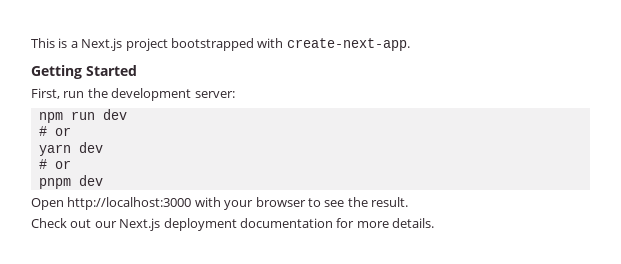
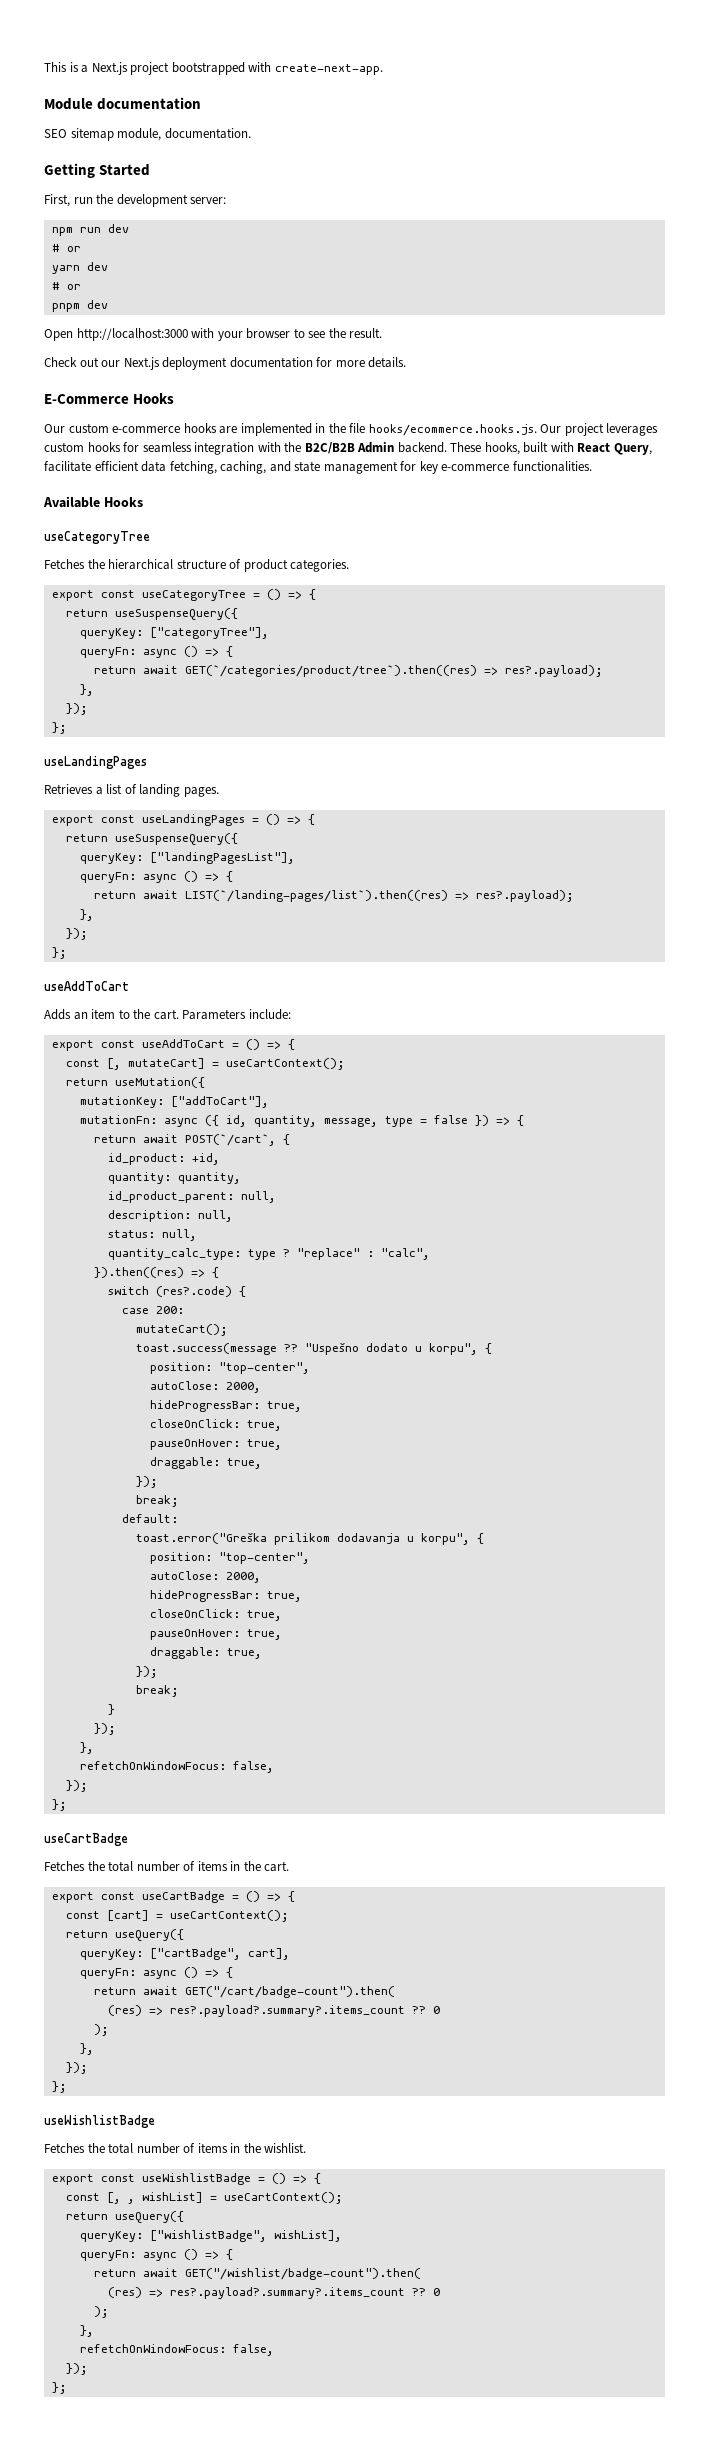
+ Module documentation
+ SEO sitemap module, documentation.
+ E-Commerce Hooks
+ Our custom e-commerce hooks are implemented in the file hooks/ecommerce.hooks.js. Our project leverages custom hooks for seamless integration with the B2C/B2B Admin backend. These hooks, built with React Query, facilitate efficient data fetching, caching, and state management for key e-commerce functionalities.
+ Available Hooks
+ useCategoryTree
+ Fetches the hierarchical structure of product categories.
+ export const useCategoryTree = () => {
+ return useSuspenseQuery({
+ queryKey: ["categoryTree"],
+ queryFn: async () => {
+ return await GET(`/categories/product/tree`).then((res) => res?.payload);
+ },
+ });
+ };
+ useLandingPages
+ Retrieves a list of landing pages.
+ export const useLandingPages = () => {
+ return useSuspenseQuery({
+ queryKey: ["landingPagesList"],
+ queryFn: async () => {
+ return await LIST(`/landing-pages/list`).then((res) => res?.payload);
+ },
+ });
+ };
+ useAddToCart
+ Adds an item to the cart. Parameters include:
+ export const useAddToCart = () => {
+ const [, mutateCart] = useCartContext();
+ return useMutation({
+ mutationKey: ["addToCart"],
+ mutationFn: async ({ id, quantity, message, type = false }) => {
+ return await POST(`/cart`, {
+ id_product: +id,
+ quantity: quantity,
+ id_product_parent: null,
+ description: null,
+ status: null,
+ quantity_calc_type: type ? "replace" : "calc",
+ }).then((res) => {
+ switch (res?.code) {
+ case 200:
+ mutateCart();
+ toast.success(message ?? "Uspešno dodato u korpu", {
+ position: "top-center",
+ autoClose: 2000,
+ hideProgressBar: true,
+ closeOnClick: true,
+ pauseOnHover: true,
+ draggable: true,
+ });
+ break;
+ default:
+ toast.error("Greška prilikom dodavanja u korpu", {
+ position: "top-center",
+ autoClose: 2000,
+ hideProgressBar: true,
+ closeOnClick: true,
+ pauseOnHover: true,
+ draggable: true,
+ });
+ break;
+ }
+ });
+ },
+ refetchOnWindowFocus: false,
+ });
+ };
+ useCartBadge
+ Fetches the total number of items in the cart.
+ export const useCartBadge = () => {
+ const [cart] = useCartContext();
+ return useQuery({
+ queryKey: ["cartBadge", cart],
+ queryFn: async () => {
+ return await GET("/cart/badge-count").then(
+ (res) => res?.payload?.summary?.items_count ?? 0
+ );
+ },
+ });
+ };
+ useWishlistBadge
+ Fetches the total number of items in the wishlist.
+ export const useWishlistBadge = () => {
+ const [, , wishList] = useCartContext();
+ return useQuery({
+ queryKey: ["wishlistBadge", wishList],
+ queryFn: async () => {
+ return await GET("/wishlist/badge-count").then(
+ (res) => res?.payload?.summary?.items_count ?? 0
+ );
+ },
+ refetchOnWindowFocus: false,
+ });
+ };

